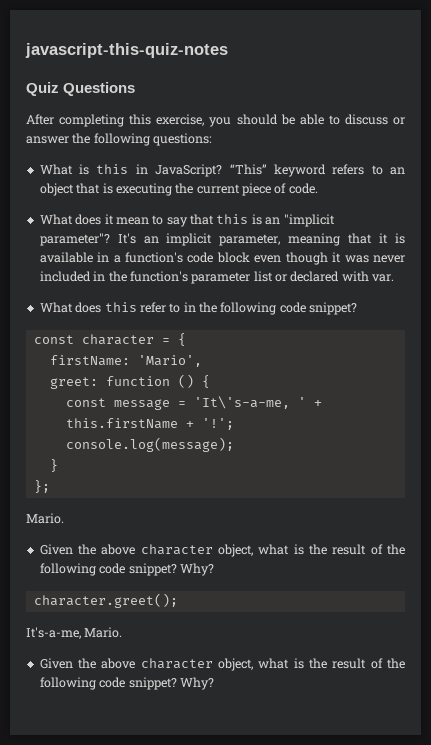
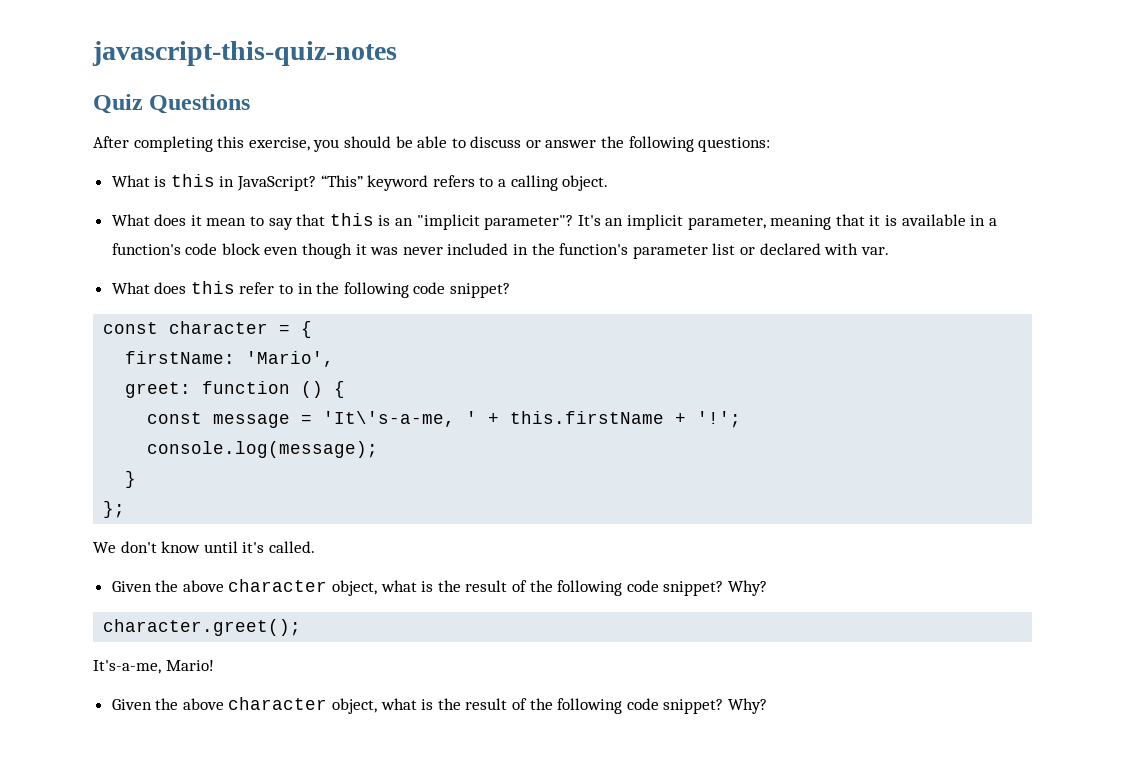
- “This” keyword refers to an object that is executing the current piece of code.
+ “This” keyword refers to a calling object.
  };
- Mario.
+ We don't know until it's called.
- It's-a-me, Mario.
+ It's-a-me, Mario!

